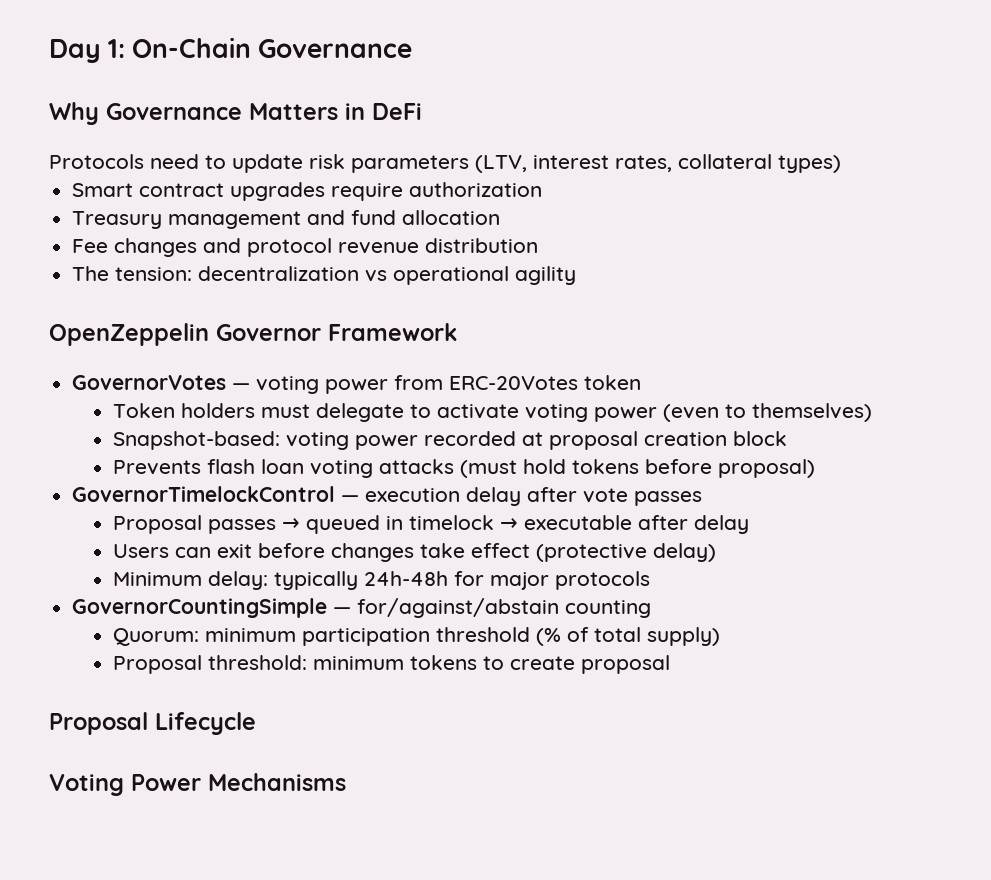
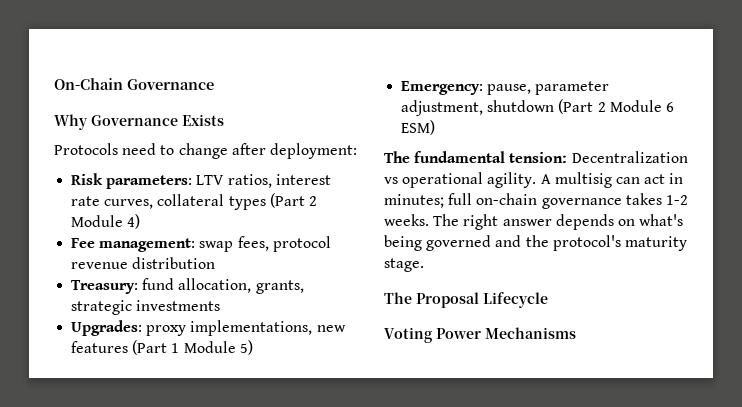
- Day 1: On-Chain Governance
+ On-Chain Governance
- Why Governance Matters in DeFi
+ Why Governance Exists
- Protocols need to update risk parameters (LTV, interest rates, collateral types)
- Smart contract upgrades require authorization
- Treasury management and fund allocation
- Fee changes and protocol revenue distribution
- The tension: decentralization vs operational agility
- OpenZeppelin Governor Framework
- GovernorVotes — voting power from ERC-20Votes token
- Token holders must delegate to activate voting power (even to themselves)
- Snapshot-based: voting power recorded at proposal creation block
- Prevents flash loan voting attacks (must hold tokens before proposal)
- GovernorTimelockControl — execution delay after vote passes
- Proposal passes → queued in timelock → executable after delay
- Users can exit before changes take effect (protective delay)
- Minimum delay: typically 24h-48h for major protocols
- GovernorCountingSimple — for/against/abstain counting
- Quorum: minimum participation threshold (% of total supply)
- Proposal threshold: minimum tokens to create proposal
- Proposal Lifecycle
+ Protocols need to change after deployment:
+ Risk parameters: LTV ratios, interest rate curves, collateral types (Part 2 Module 4)
+ Fee management: swap fees, protocol revenue distribution
+ Treasury: fund allocation, grants, strategic investments
+ Upgrades: proxy implementations, new features (Part 1 Module 5)
+ Emergency: pause, parameter adjustment, shutdown (Part 2 Module 6 ESM)
+ The fundamental tension: Decentralization vs operational agility. A multisig can act in minutes; full on-chain governance takes 1-2 weeks. The right answer depends on what's being governed and the protocol's maturity stage.
+ The Proposal Lifecycle

